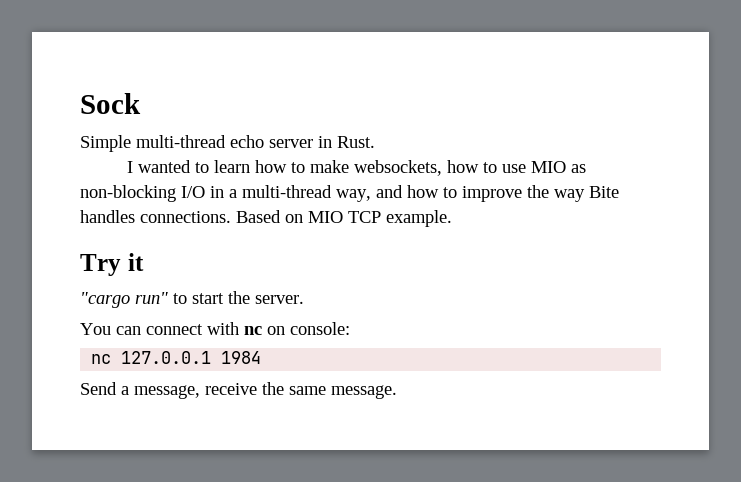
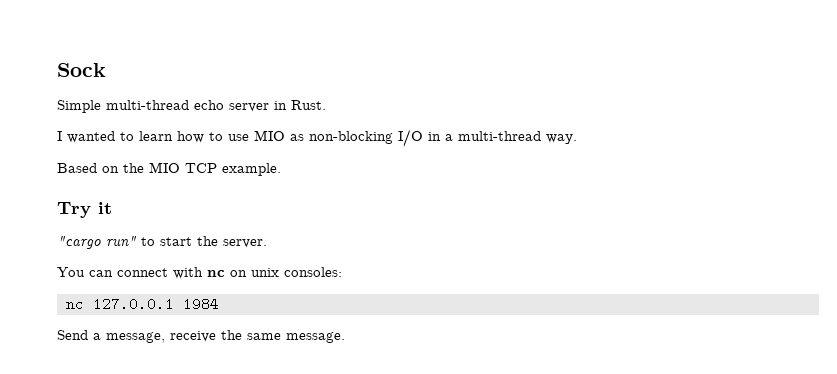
- I wanted to learn how to make websockets, how to use MIO as non-blocking I/O in a multi-thread way, and how to improve the way Bite handles connections. Based on MIO TCP example.
+ I wanted to learn how to use MIO as non-blocking I/O in a multi-thread way.
+ Based on the MIO TCP example.
- You can connect with nc on console:
+ You can connect with nc on unix consoles:

